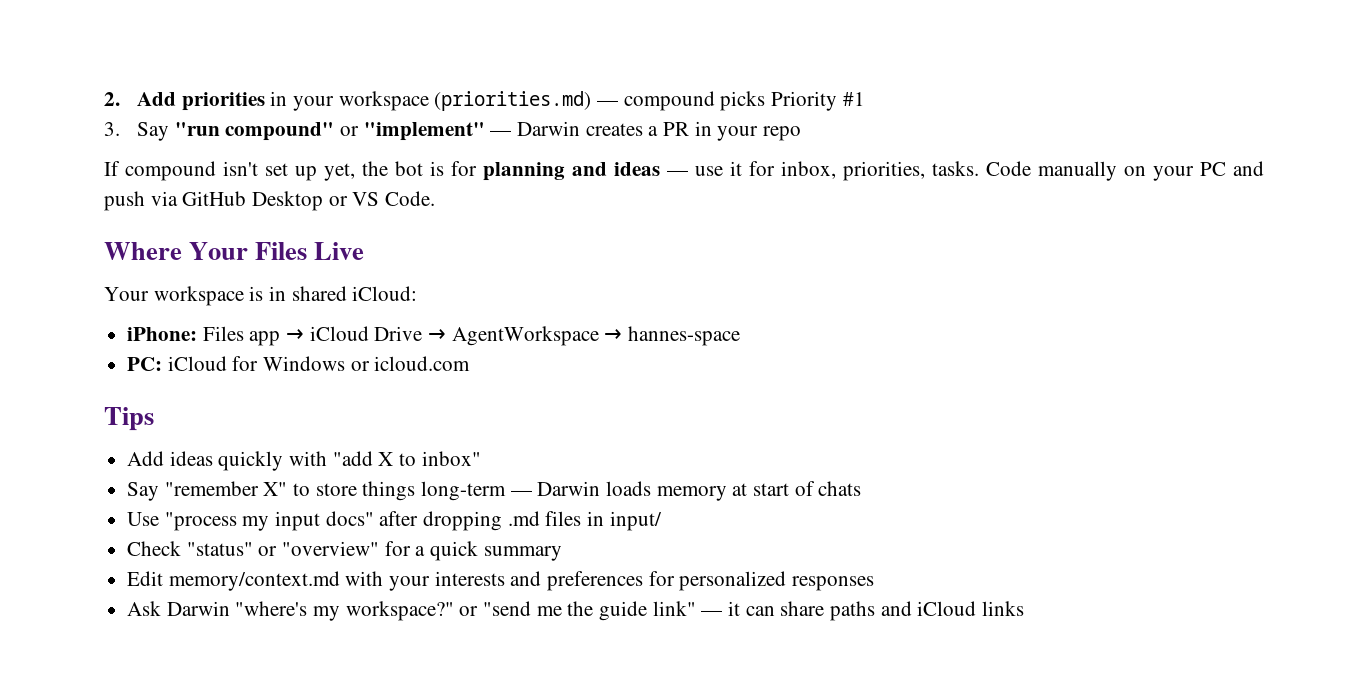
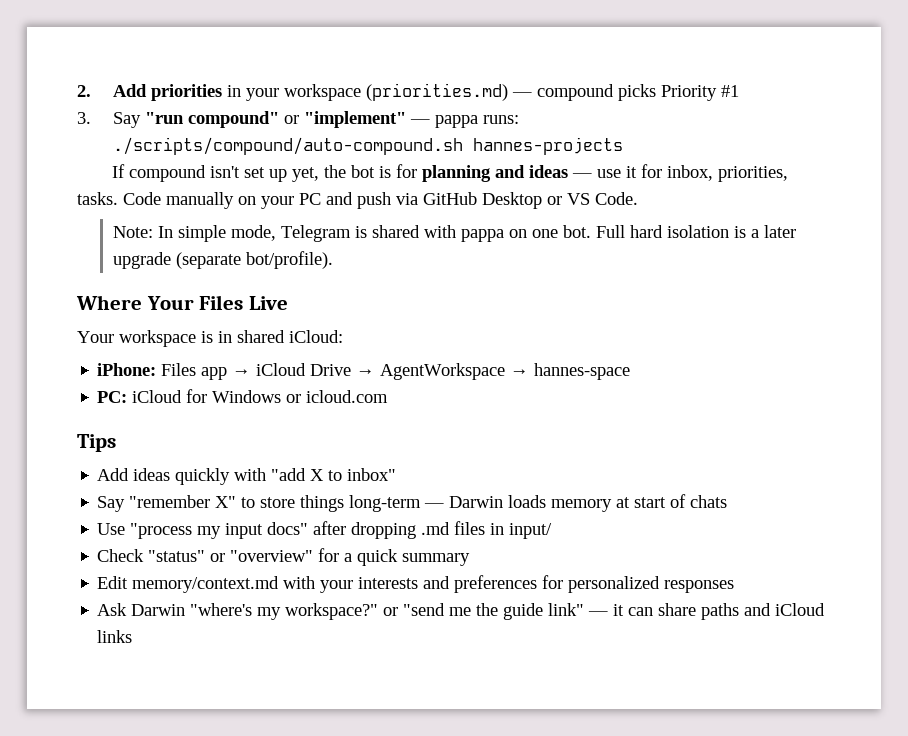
- 3. Say "run compound" or "implement" — Darwin creates a PR in your repo
+ 3. Say "run compound" or "implement" — pappa runs: ./scripts/compound/auto-compound.sh hannes-projects
+ Note: In simple mode, Telegram is shared with pappa on one bot. Full hard isolation is a later upgrade (separate bot/profile).

